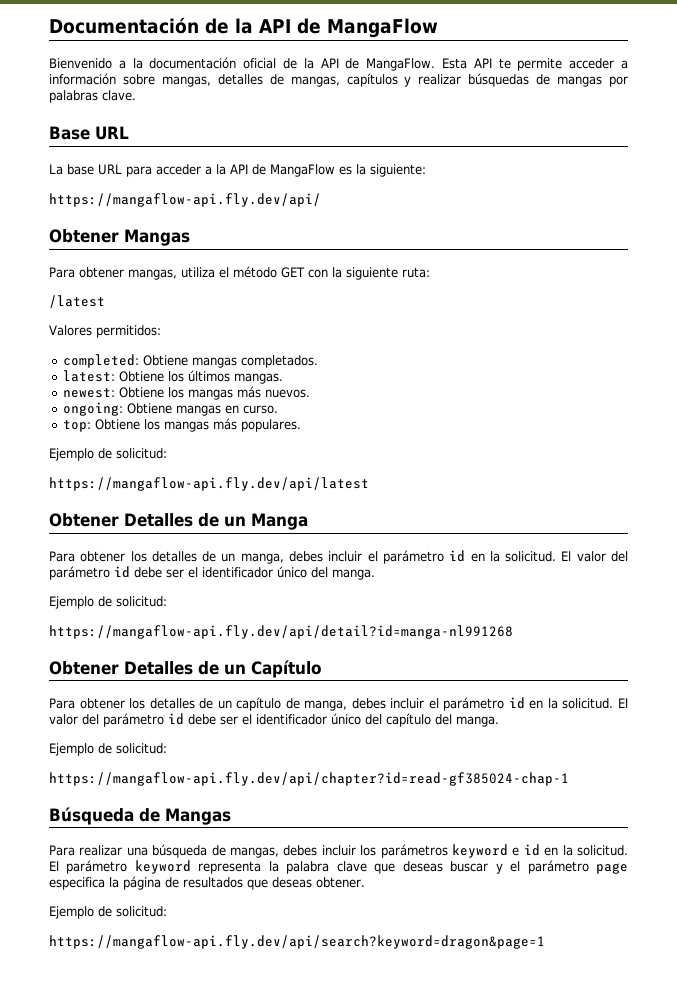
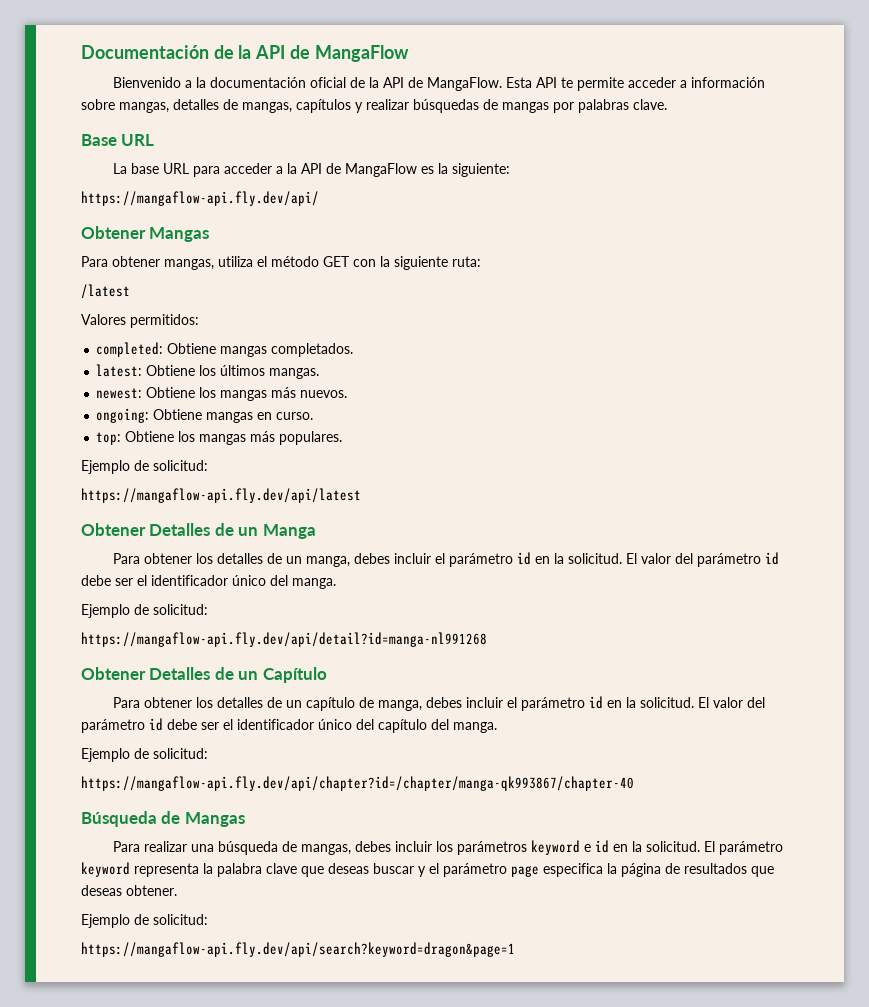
- https://mangaflow-api.fly.dev/api/chapter?id=read-gf385024-chap-1
+ https://mangaflow-api.fly.dev/api/chapter?id=/chapter/manga-qk993867/chapter-40

